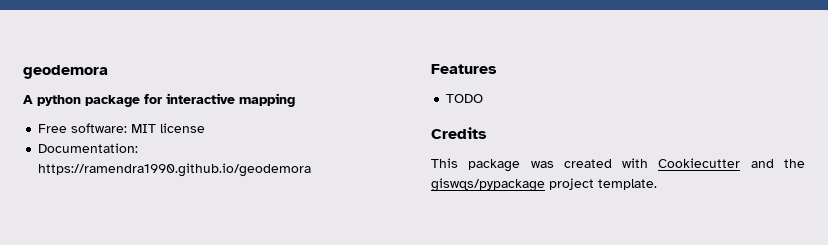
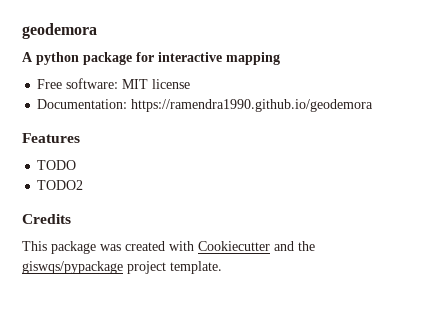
+ TODO2

